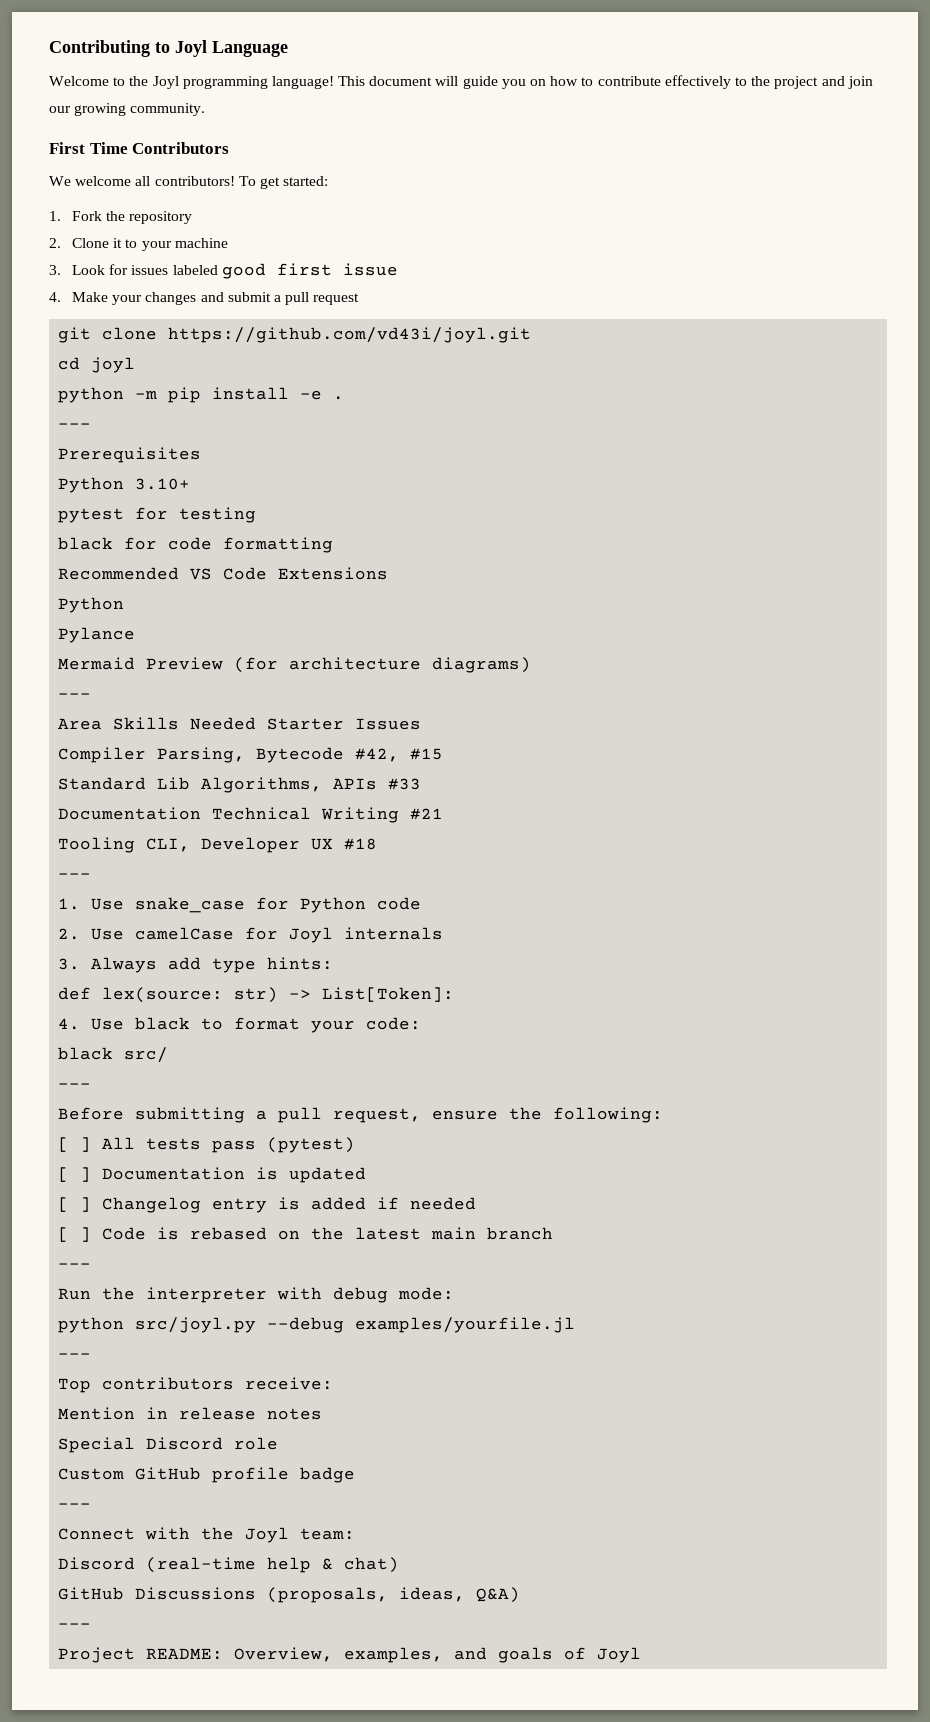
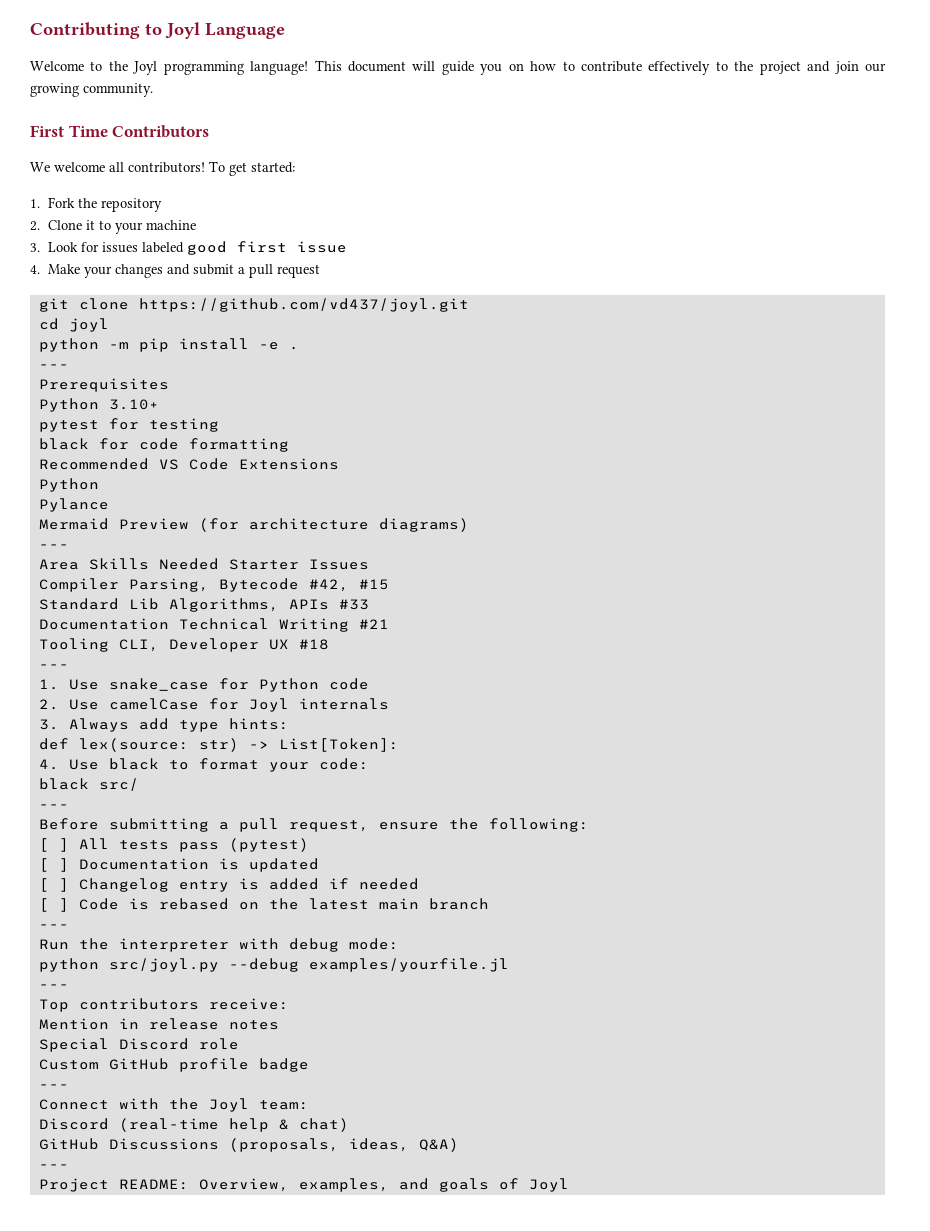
- git clone https://github.com/vd43i/joyl.git
+ git clone https://github.com/vd437/joyl.git

